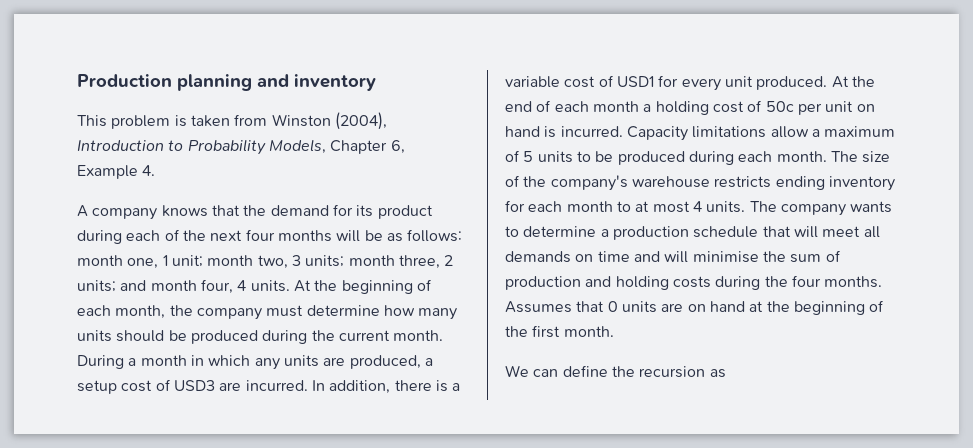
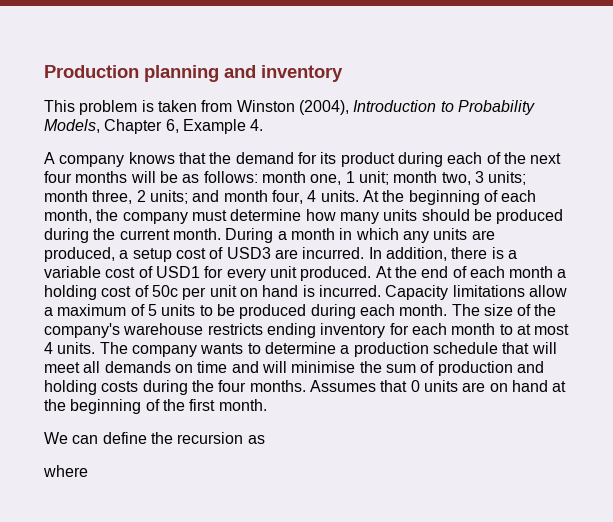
+ where

